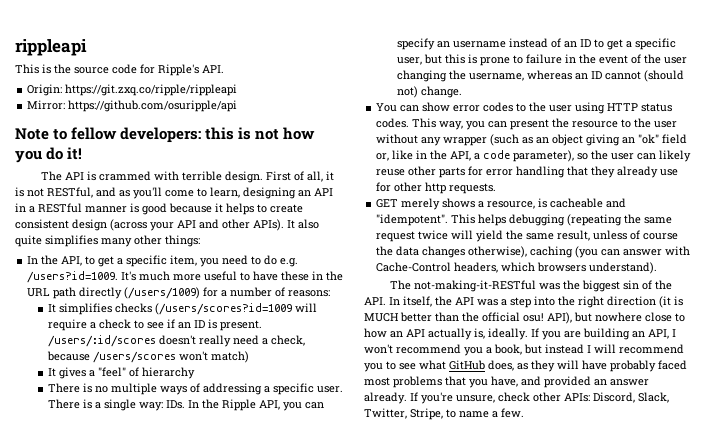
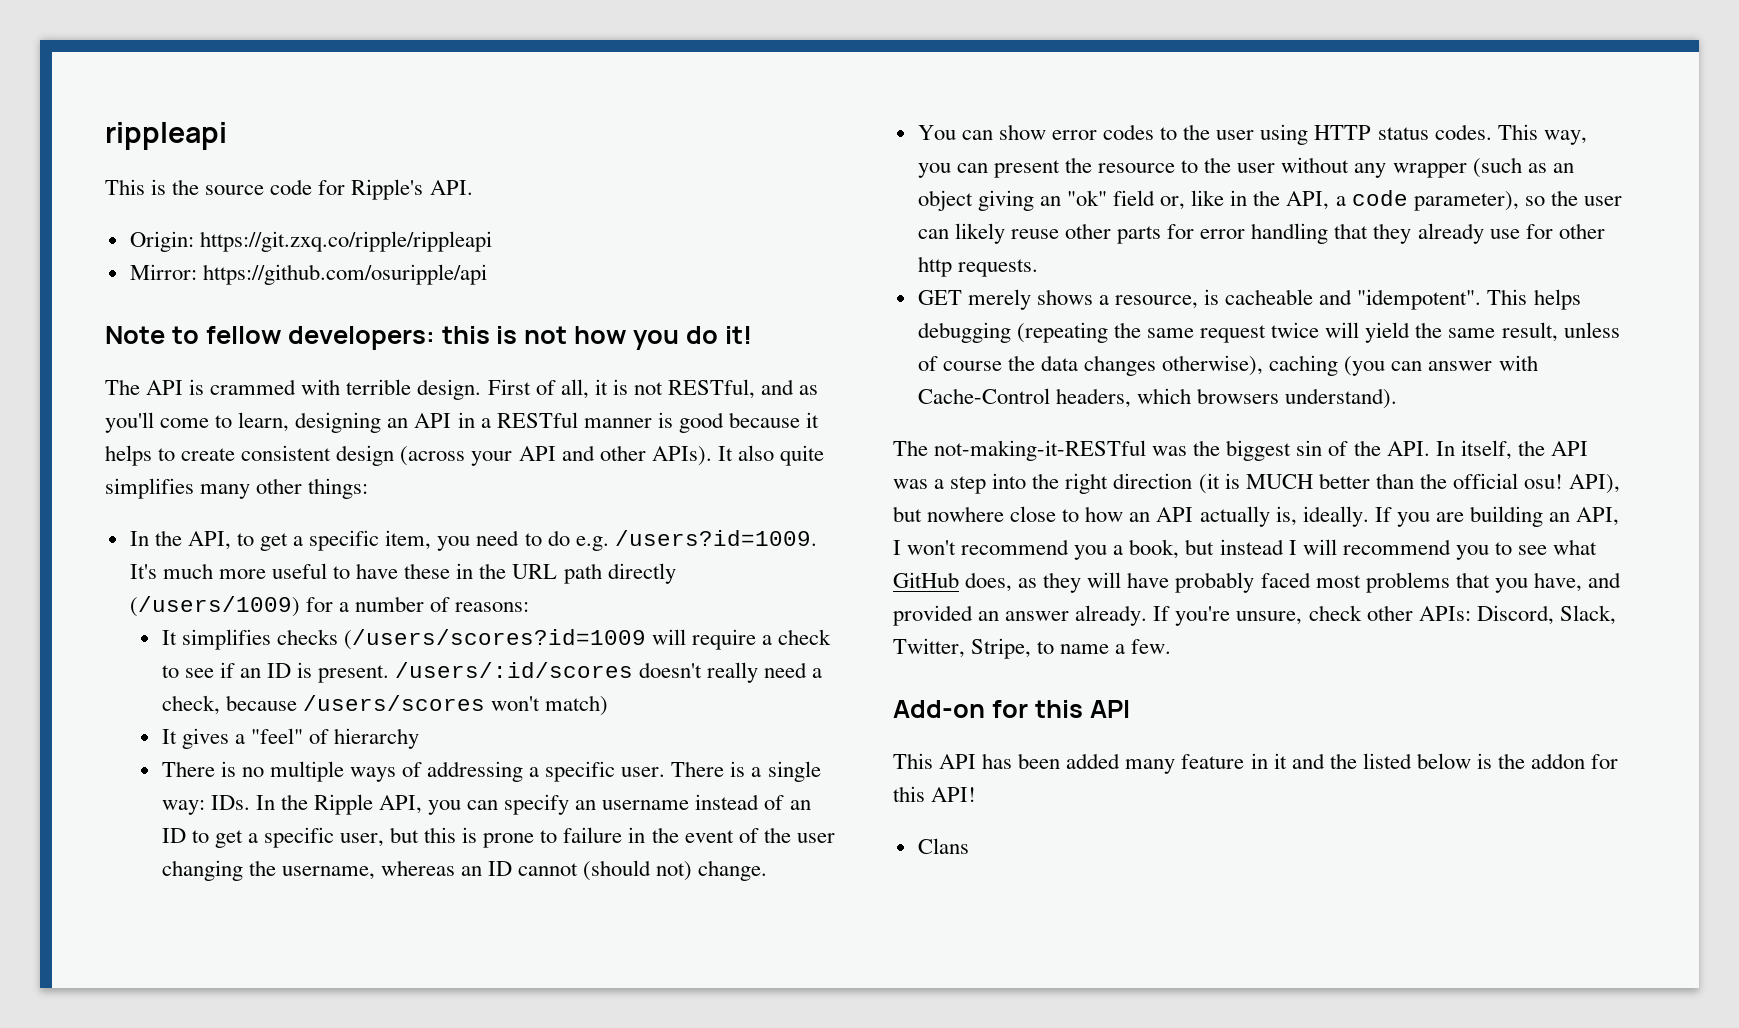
+ Add-on for this API
+ This API has been added many feature in it and the listed below is the addon for this API!
+ Clans

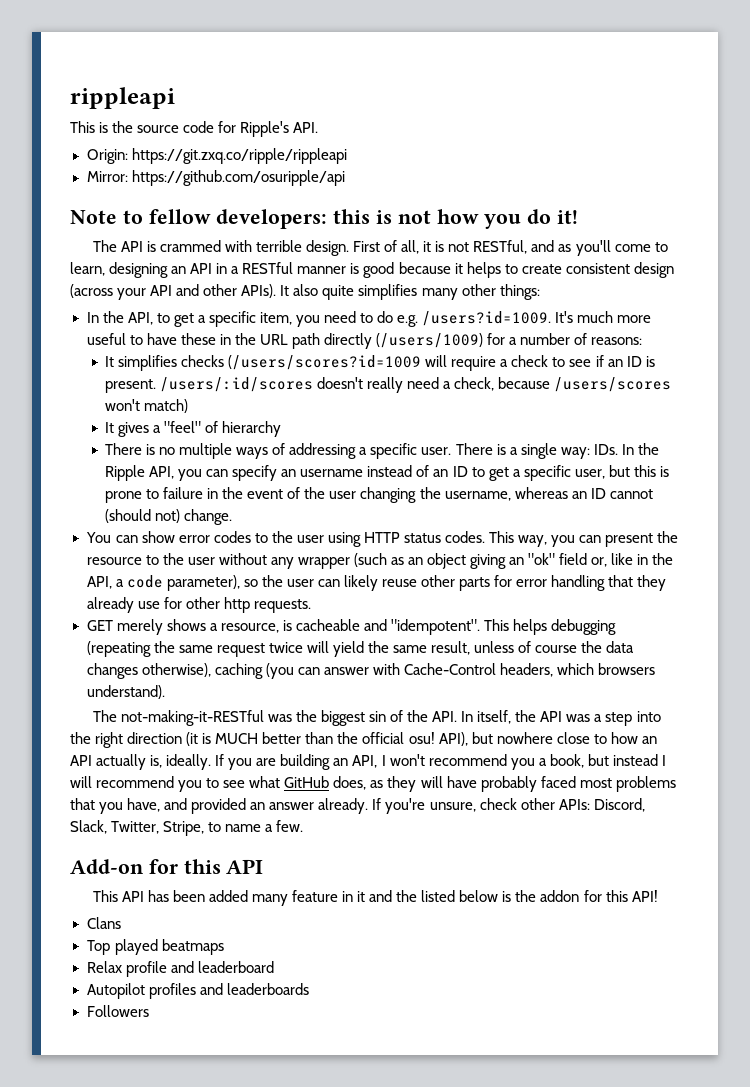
+ Top played beatmaps
+ Relax profile and leaderboard
+ Autopilot profiles and leaderboards
+ Followers

